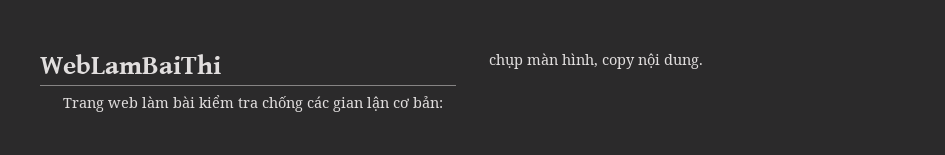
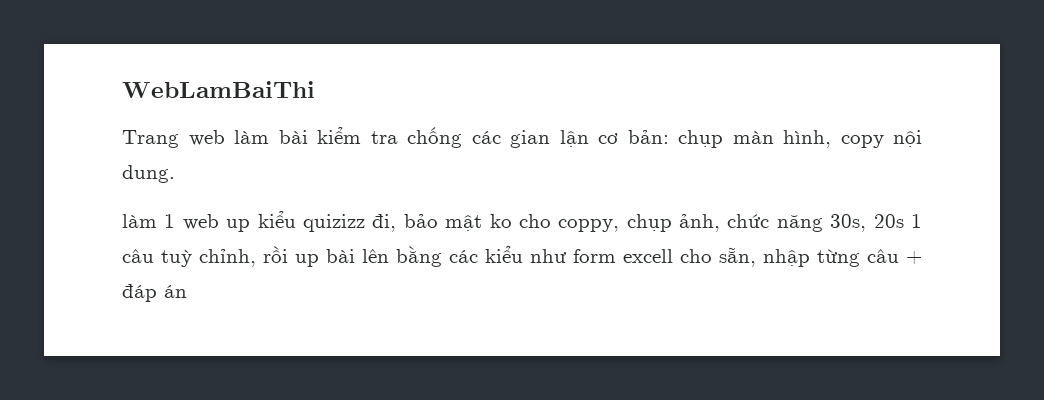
+ làm 1 web up kiểu quizizz đi, bảo mật ko cho coppy, chụp ảnh, chức năng 30s, 20s 1 câu tuỳ chỉnh, rồi up bài lên bằng các kiểu như form excell cho sẵn, nhập từng câu + đáp án

